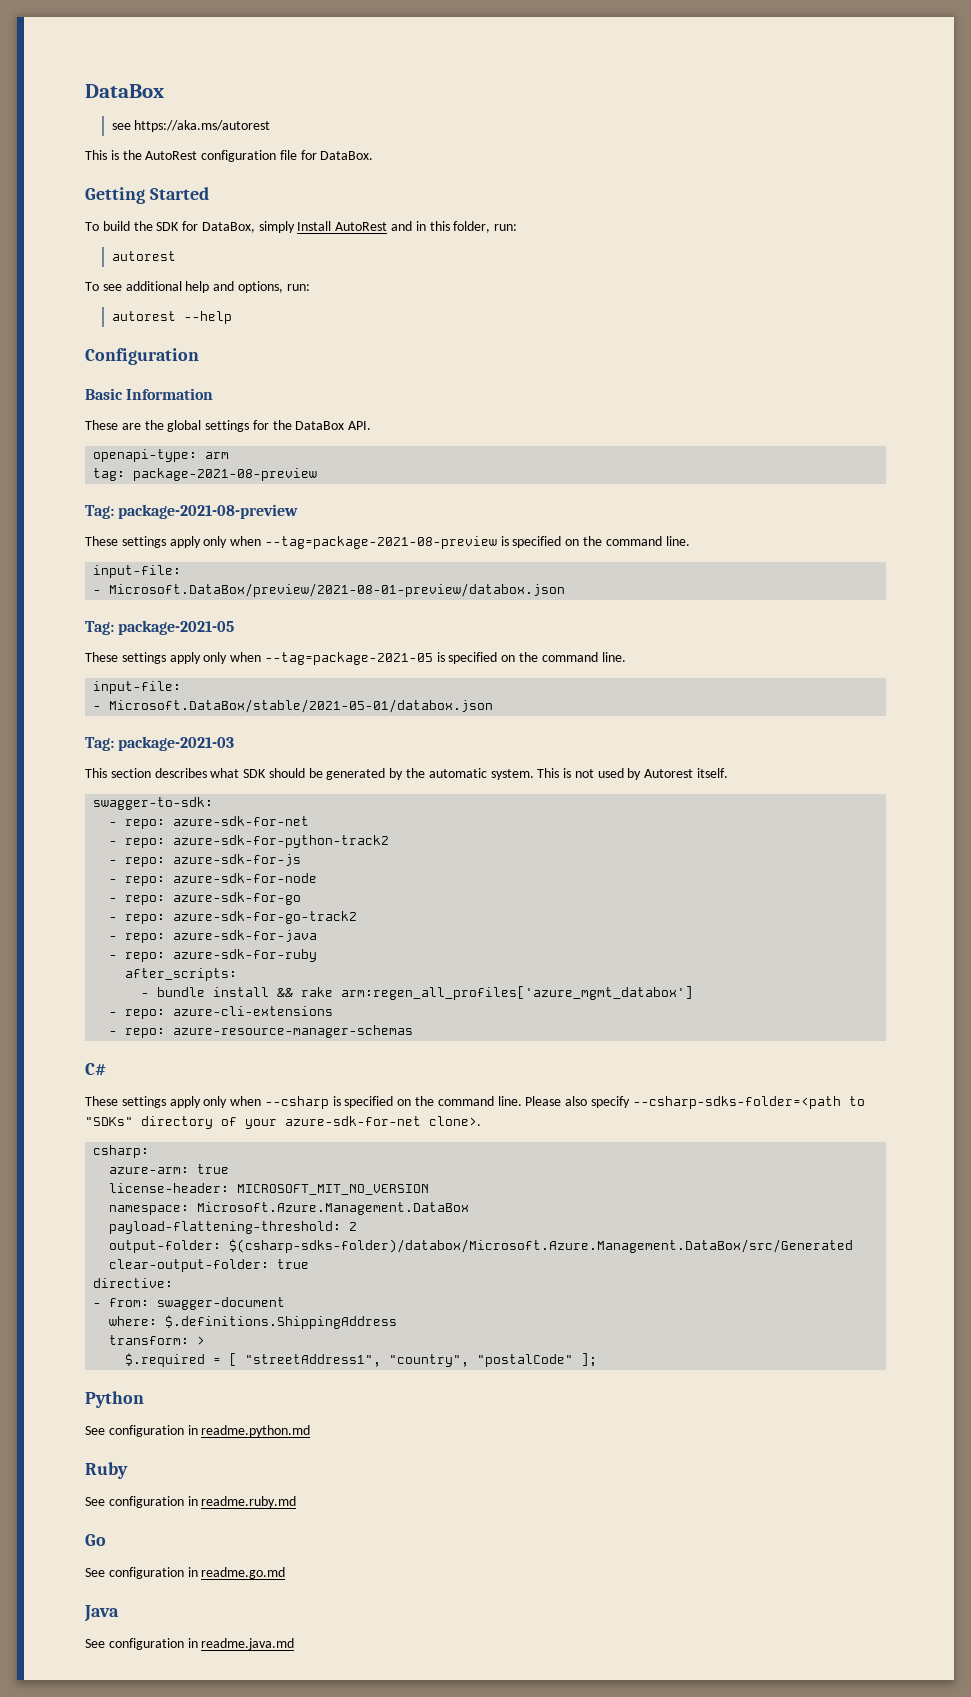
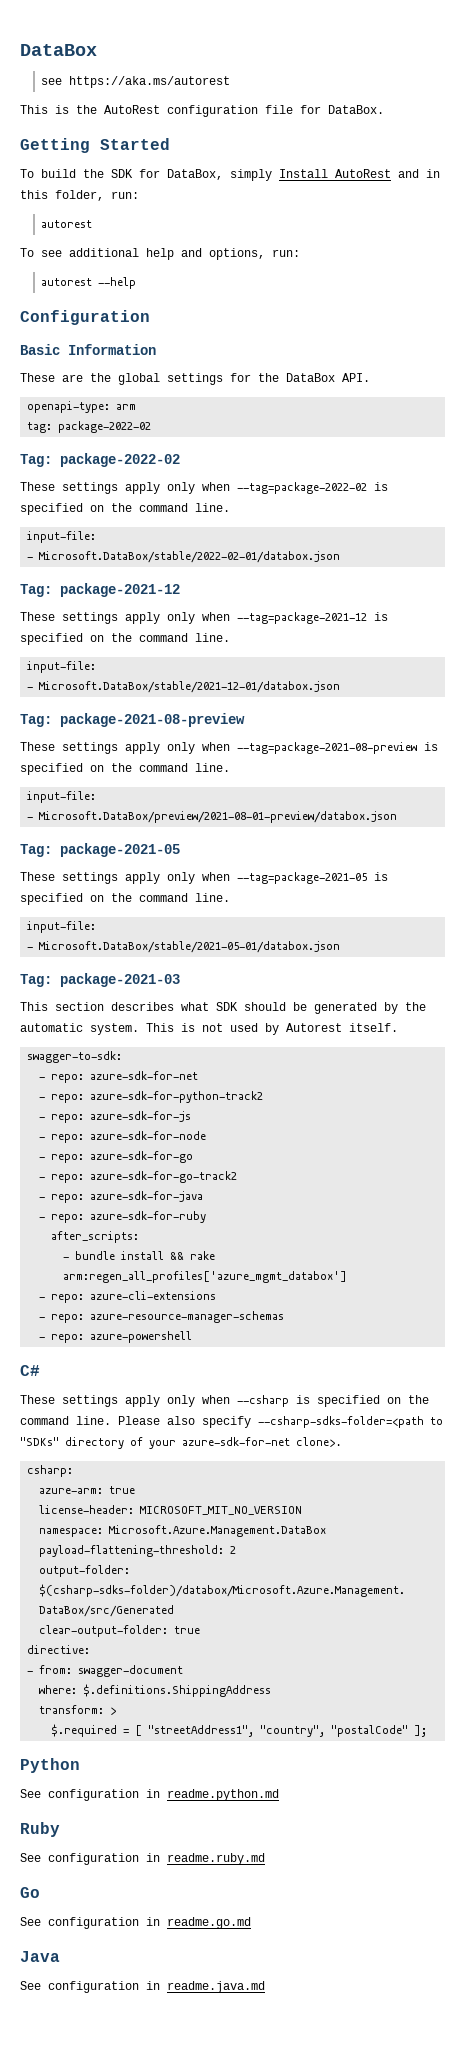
- tag: package-2021-08-preview
+ tag: package-2022-02
+ Tag: package-2022-02
+ These settings apply only when --tag=package-2022-02 is specified on the command line.
+ input-file:
+ - Microsoft.DataBox/stable/2022-02-01/databox.json
+ Tag: package-2021-12
+ These settings apply only when --tag=package-2021-12 is specified on the command line.
+ input-file:
+ - Microsoft.DataBox/stable/2021-12-01/databox.json
+ - repo: azure-powershell

